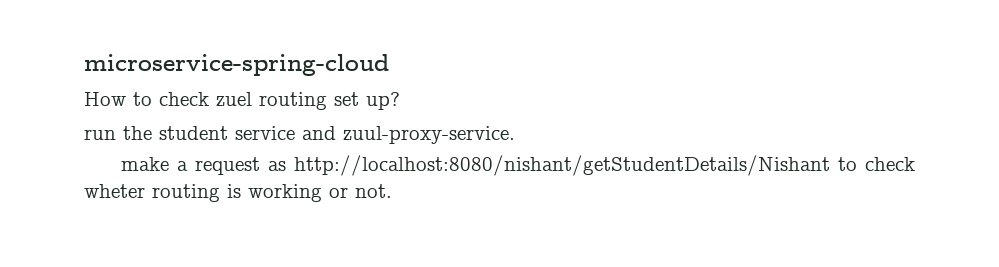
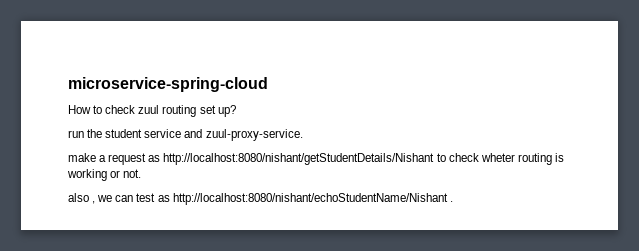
- How to check zuel routing set up?
+ How to check zuul routing set up?
+ also , we can test as http://localhost:8080/nishant/echoStudentName/Nishant .

